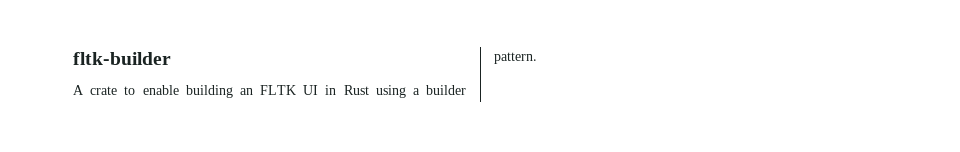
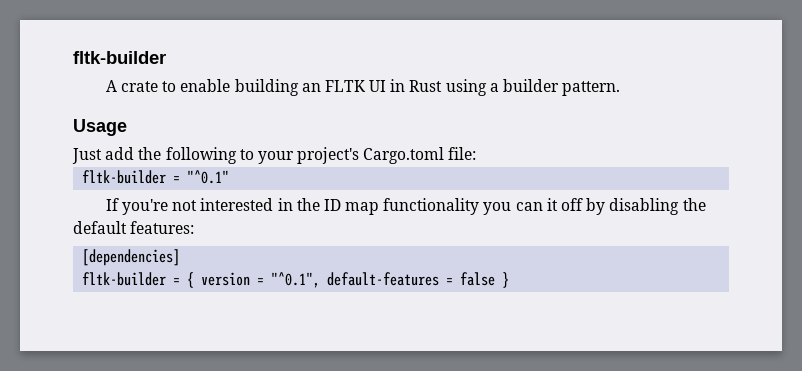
+ Usage
+ Just add the following to your project's Cargo.toml file:
+ fltk-builder = "^0.1"
+ If you're not interested in the ID map functionality you can it off by disabling the default features:
+ [dependencies]
+ fltk-builder = { version = "^0.1", default-features = false }

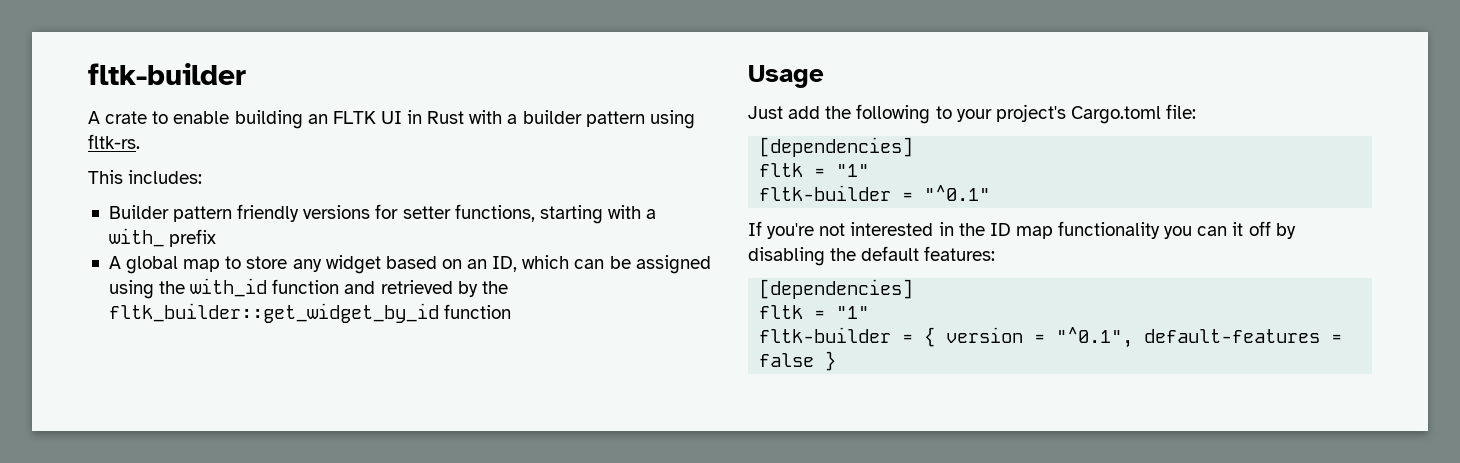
- A crate to enable building an FLTK UI in Rust using a builder pattern.
+ A crate to enable building an FLTK UI in Rust with a builder pattern using fltk-rs.
+ This includes:
+ Builder pattern friendly versions for setter functions, starting with a with_ prefix
+ A global map to store any widget based on an ID, which can be assigned using the with_id function and retrieved by the fltk_builder::get_widget_by_id function
  Just add the following to your project's Cargo.toml file:
+ [dependencies]
+ fltk = "1"
  If you're not interested in the ID map functionality you can it off by disabling the default features:
  [dependencies]
+ fltk = "1"

